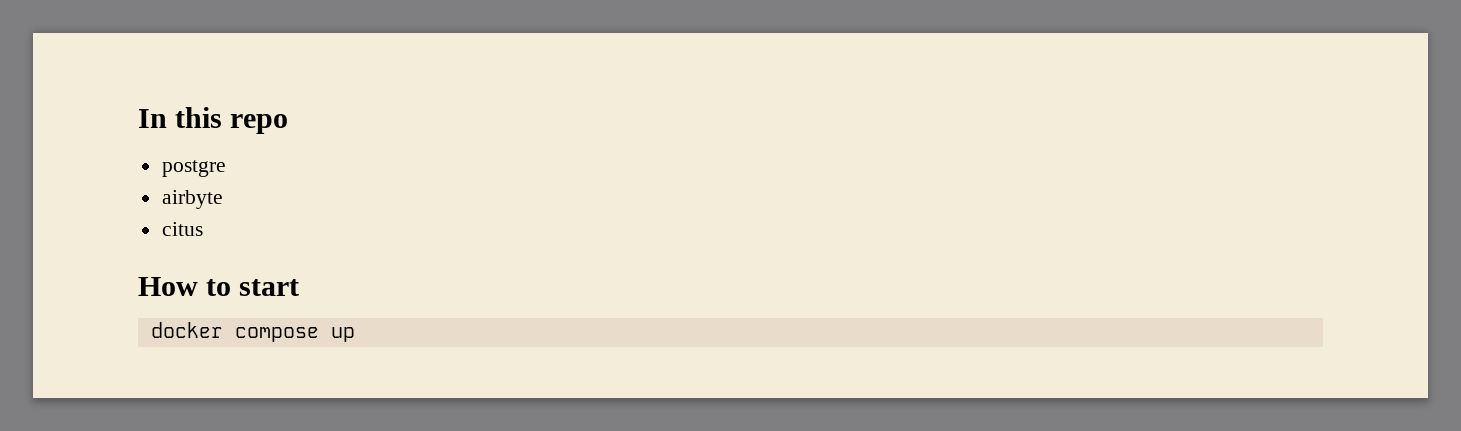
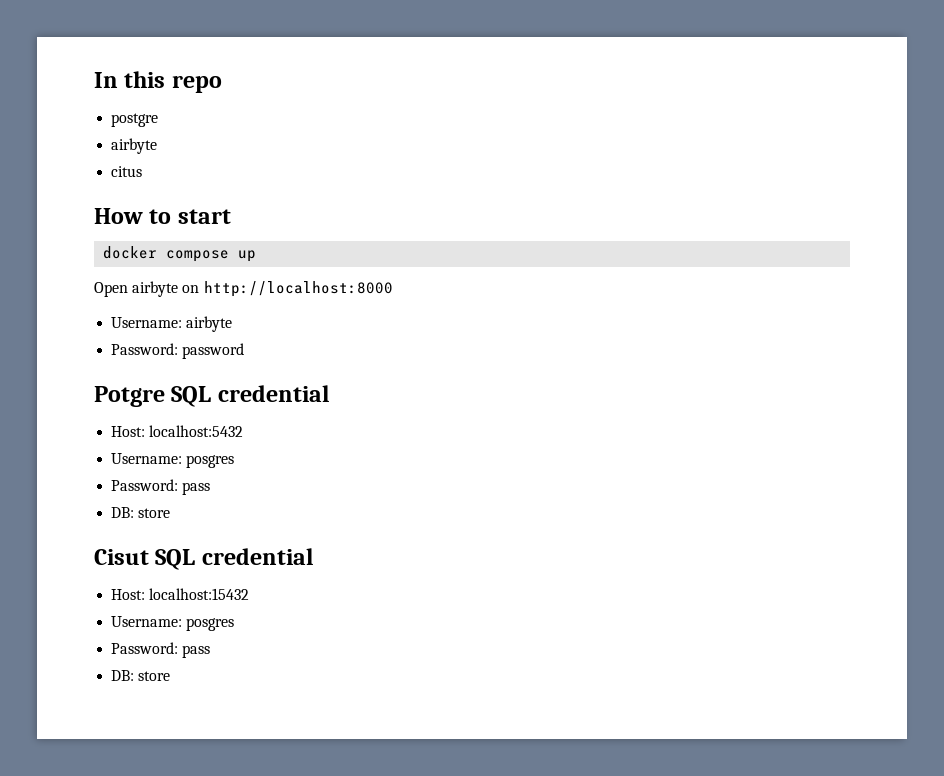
+ Open airbyte on http://localhost:8000
+ Username: airbyte
+ Password: password
+ Potgre SQL credential
+ Host: localhost:5432
+ Username: posgres
+ Password: pass
+ DB: store
+ Cisut SQL credential
+ Host: localhost:15432
+ Username: posgres
+ Password: pass
+ DB: store

